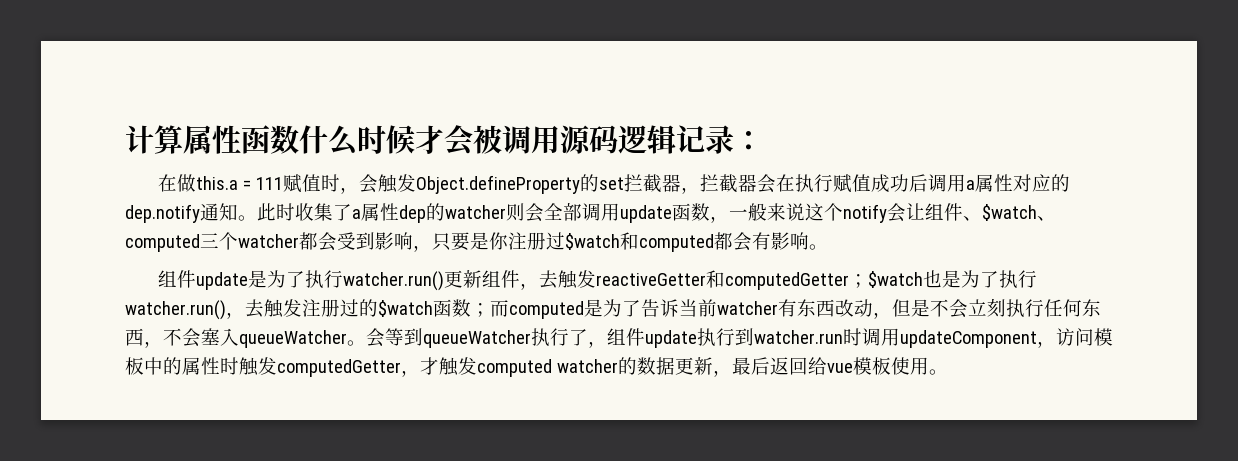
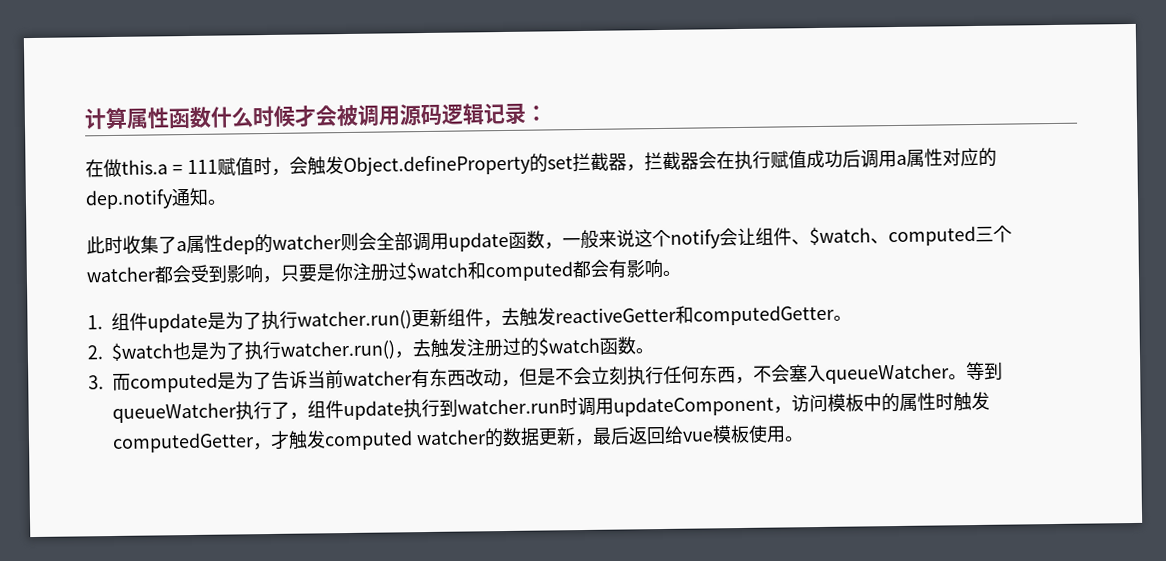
- 在做this.a = 111赋值时，会触发Object.defineProperty的set拦截器，拦截器会在执行赋值成功后调用a属性对应的dep.notify通知。此时收集了a属性dep的watcher则会全部调用update函数，一般来说这个notify会让组件、$watch、computed三个watcher都会受到影响，只要是你注册过$watch和computed都会有影响。
+ 在做this.a = 111赋值时，会触发Object.defineProperty的set拦截器，拦截器会在执行赋值成功后调用a属性对应的dep.notify通知。
+ 此时收集了a属性dep的watcher则会全部调用update函数，一般来说这个notify会让组件、$watch、computed三个watcher都会受到影响，只要是你注册过$watch和computed都会有影响。
- 组件update是为了执行watcher.run()更新组件，去触发reactiveGetter和computedGetter；$watch也是为了执行watcher.run()，去触发注册过的$watch函数；而computed是为了告诉当前watcher有东西改动，但是不会立刻执行任何东西，不会塞入queueWatcher。
+ 1.组件update是为了执行watcher.run()更新组件，去触发reactiveGetter和computedGetter。
+ 2. $watch也是为了执行watcher.run()，去触发注册过的$watch函数。
+ 3.而computed是为了告诉当前watcher有东西改动，但是不会立刻执行任何东西，不会塞入queueWatcher。
- 会等到queueWatcher执行了，组件update执行到watcher.run时调用updateComponent，访问模板中的属性时触发computedGetter，才触发computed watcher的数据更新，最后返回给vue模板使用。
+ 等到queueWatcher执行了，组件update执行到watcher.run时调用updateComponent，访问模板中的属性时触发computedGetter，才触发computed watcher的数据更新，最后返回给vue模板使用。

